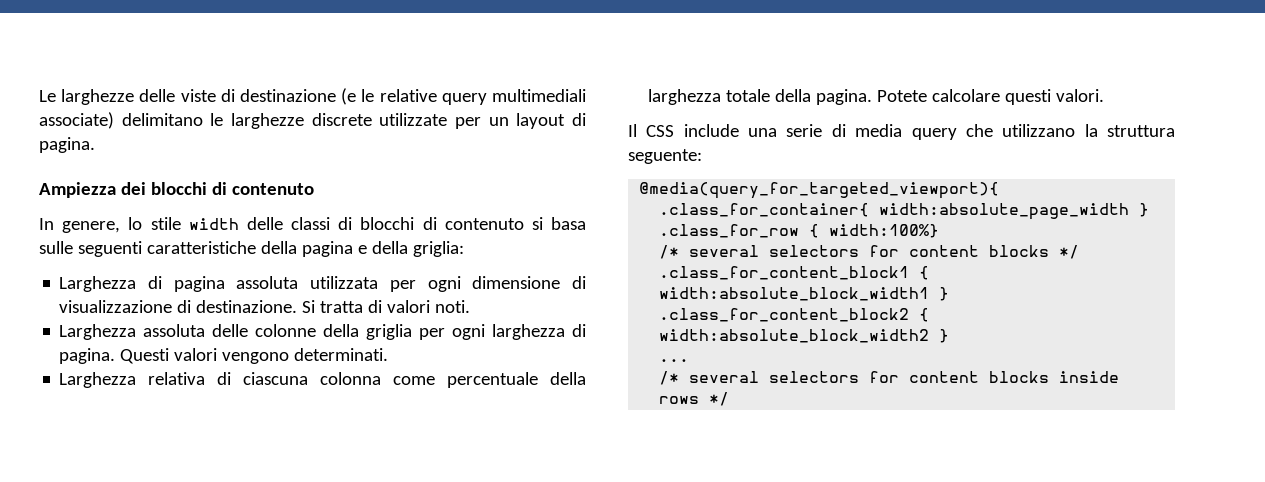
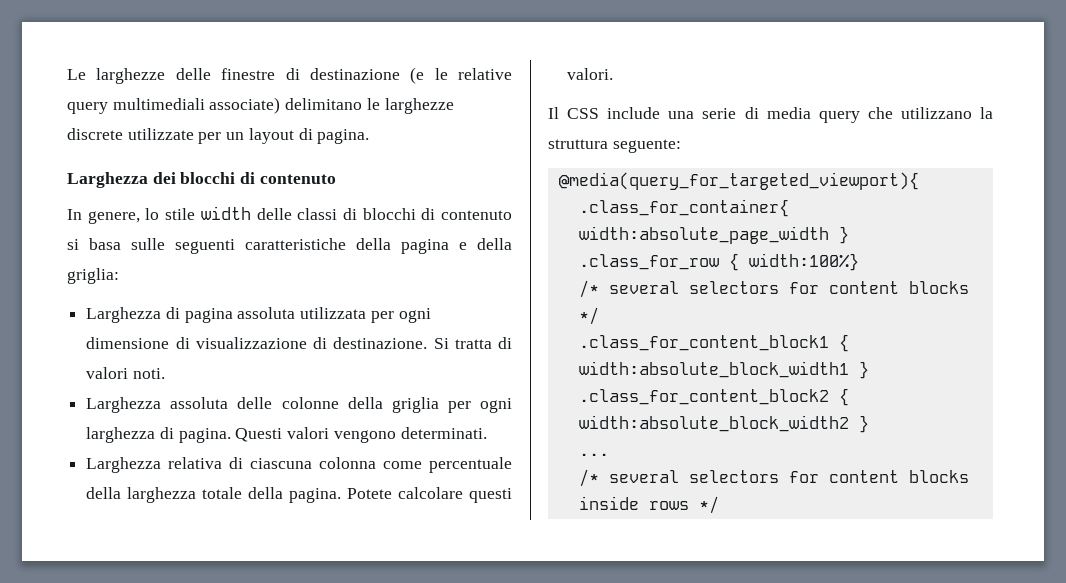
- Le larghezze delle viste di destinazione (e le relative query multimediali associate) delimitano le larghezze discrete utilizzate per un layout di pagina.
+ Le larghezze delle finestre di destinazione (e le relative query multimediali associate) delimitano le larghezze discrete utilizzate per un layout di pagina.
- Ampiezza dei blocchi di contenuto
+ Larghezza dei blocchi di contenuto

